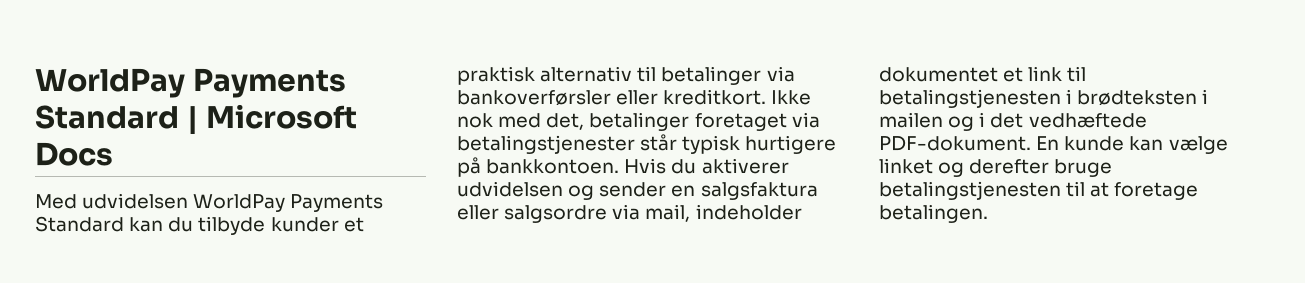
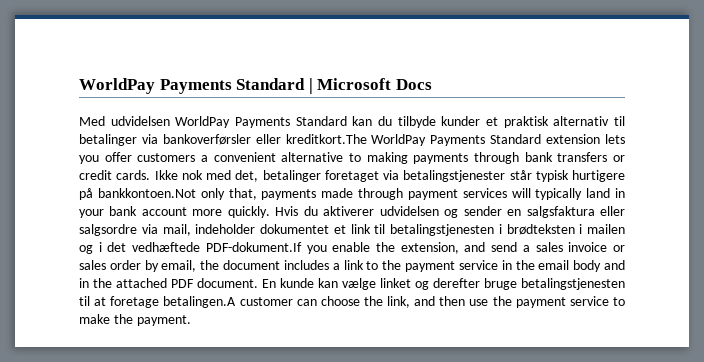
- Med udvidelsen WorldPay Payments Standard kan du tilbyde kunder et praktisk alternativ til betalinger via bankoverførsler eller kreditkort.
+ Med udvidelsen WorldPay Payments Standard kan du tilbyde kunder et praktisk alternativ til betalinger via bankoverførsler eller kreditkort.The WorldPay Payments Standard extension lets you offer customers a convenient alternative to making payments through bank transfers or credit cards.
- Ikke nok med det, betalinger foretaget via betalingstjenester står typisk hurtigere på bankkontoen.
+ Ikke nok med det, betalinger foretaget via betalingstjenester står typisk hurtigere på bankkontoen.Not only that, payments made through payment services will typically land in your bank account more quickly.
- Hvis du aktiverer udvidelsen og sender en salgsfaktura eller salgsordre via mail, indeholder dokumentet et link til betalingstjenesten i brødteksten i mailen og i det vedhæftede PDF-dokument.
+ Hvis du aktiverer udvidelsen og sender en salgsfaktura eller salgsordre via mail, indeholder dokumentet et link til betalingstjenesten i brødteksten i mailen og i det vedhæftede PDF-dokument.If you enable the extension, and send a sales invoice or sales order by email, the document includes a link to the payment service in the email body and in the attached PDF document.
- En kunde kan vælge linket og derefter bruge betalingstjenesten til at foretage betalingen.
+ En kunde kan vælge linket og derefter bruge betalingstjenesten til at foretage betalingen.A customer can choose the link, and then use the payment service to make the payment.

